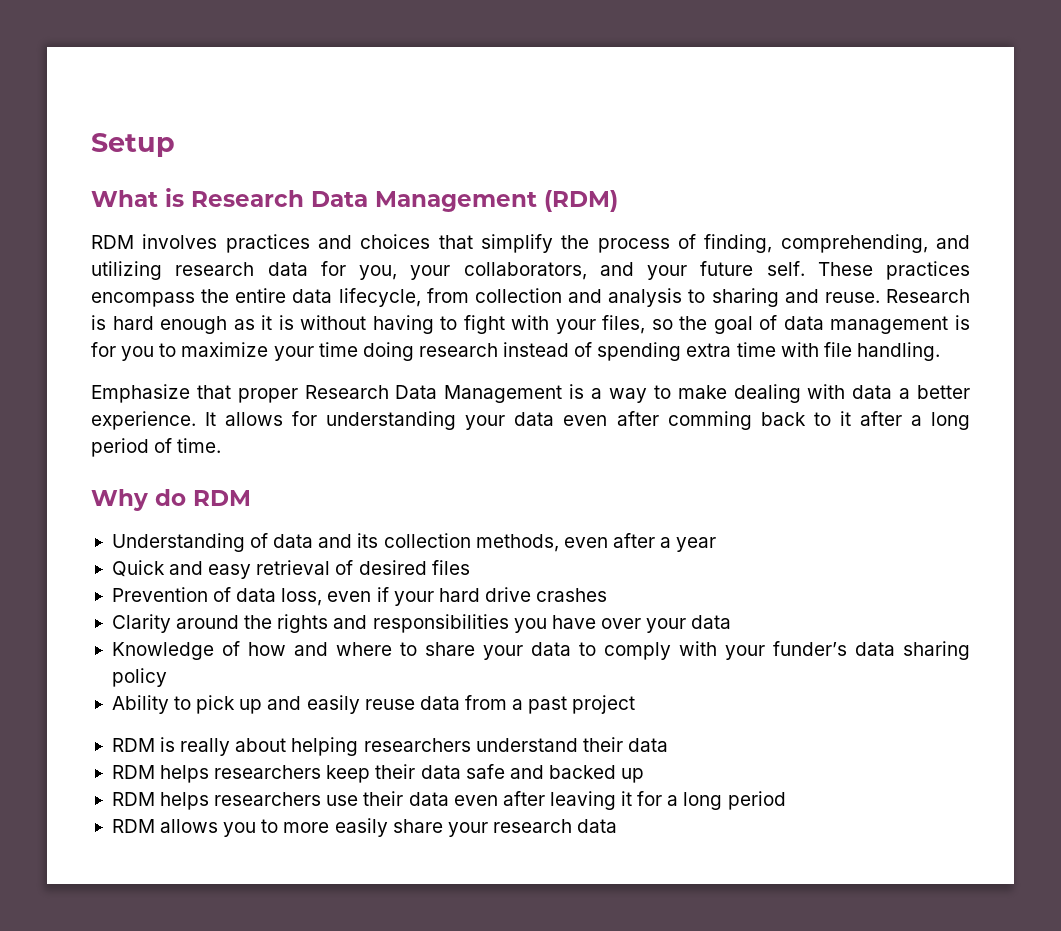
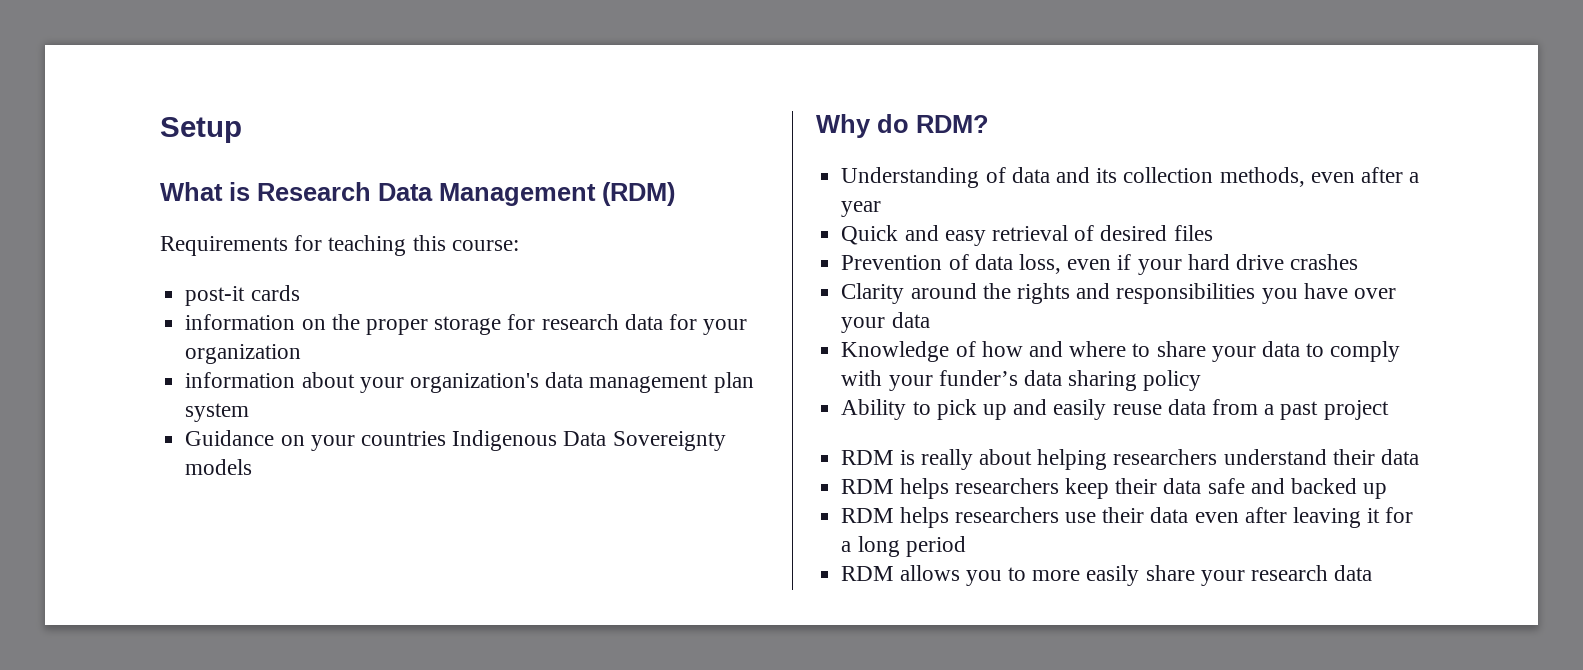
- RDM involves practices and choices that simplify the process of finding, comprehending, and utilizing research data for you, your collaborators, and your future self. These practices encompass the entire data lifecycle, from collection and analysis to sharing and reuse. Research is hard enough as it is without having to fight with your files, so the goal of data management is for you to maximize your time doing research instead of spending extra time with file handling.
- Emphasize that proper Research Data Management is a way to make dealing with data a better experience. It allows for understanding your data even after comming back to it after a long period of time.
+ Requirements for teaching this course:
+ post-it cards
+ information on the proper storage for research data for your organization
+ information about your organization's data management plan system
+ Guidance on your countries Indigenous Data Sovereignty models
- Why do RDM
+ Why do RDM?

